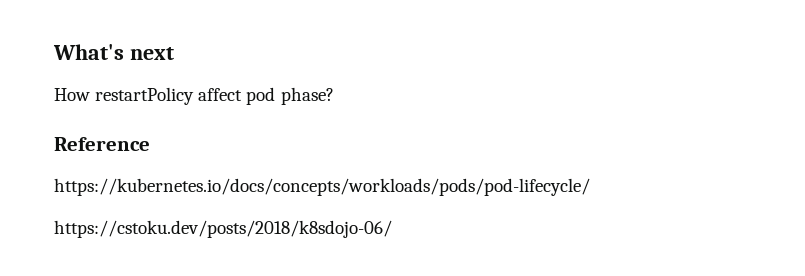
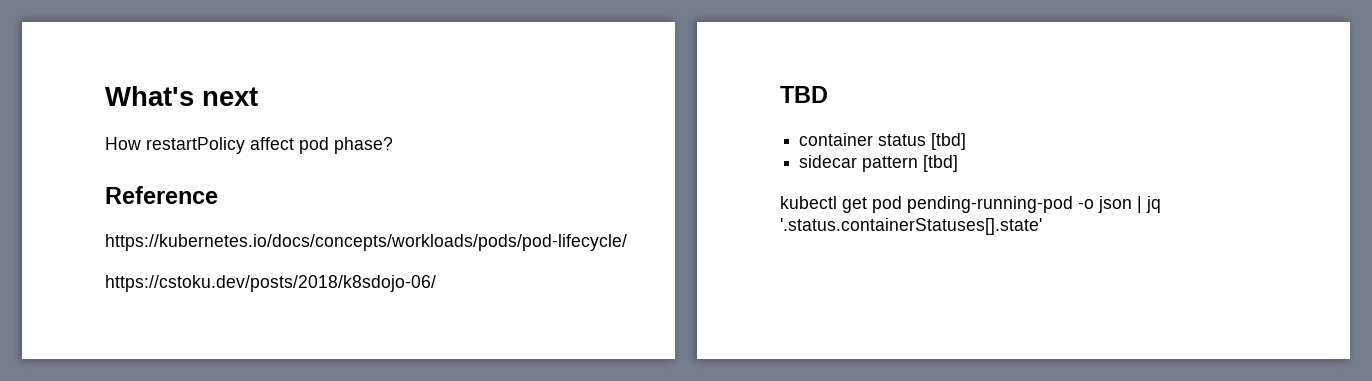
+ TBD
+ container status [tbd]
+ sidecar pattern [tbd]
+ kubectl get pod pending-running-pod -o json | jq '.status.containerStatuses[].state'

